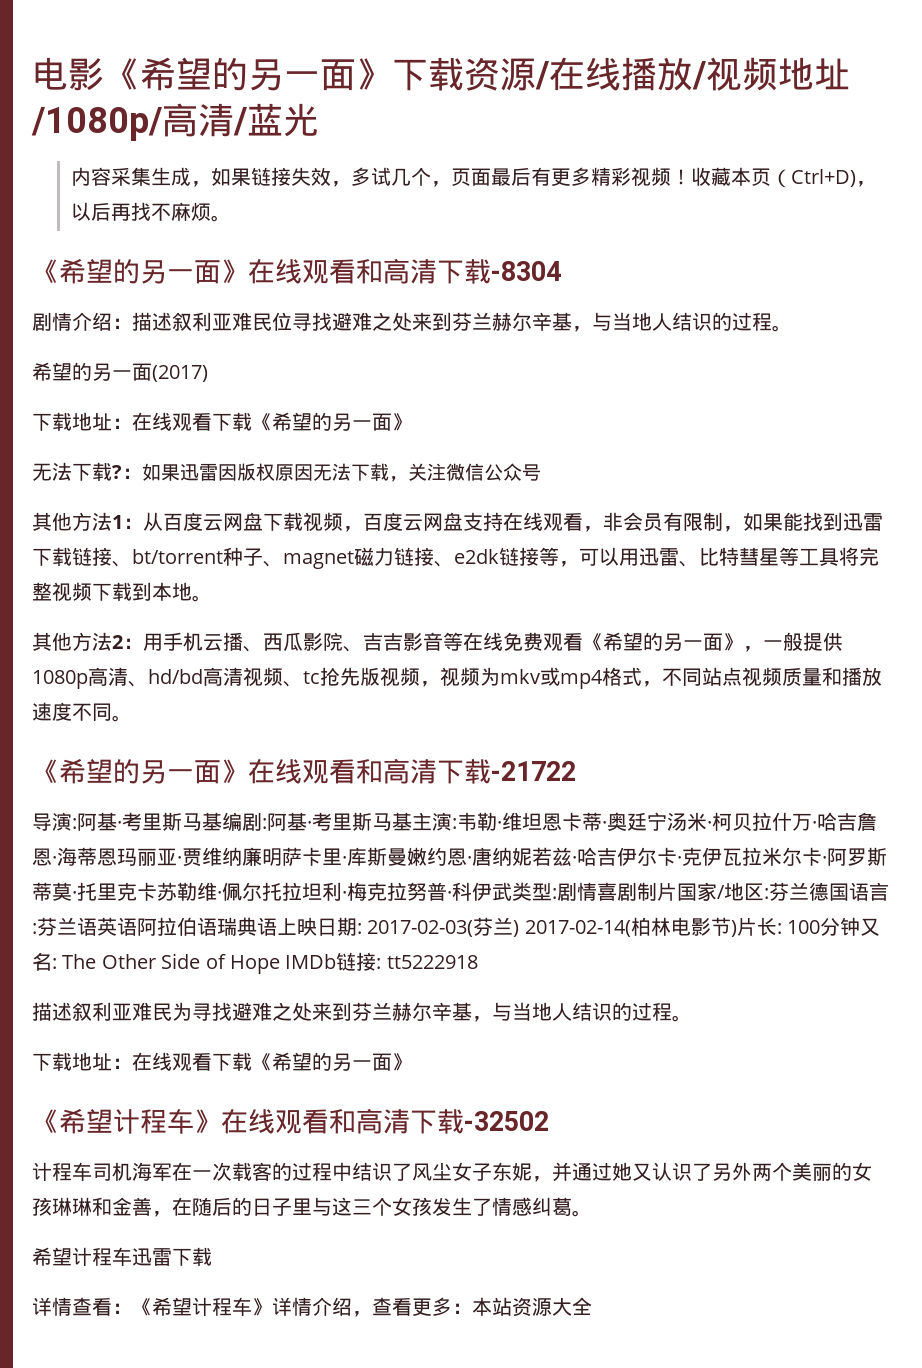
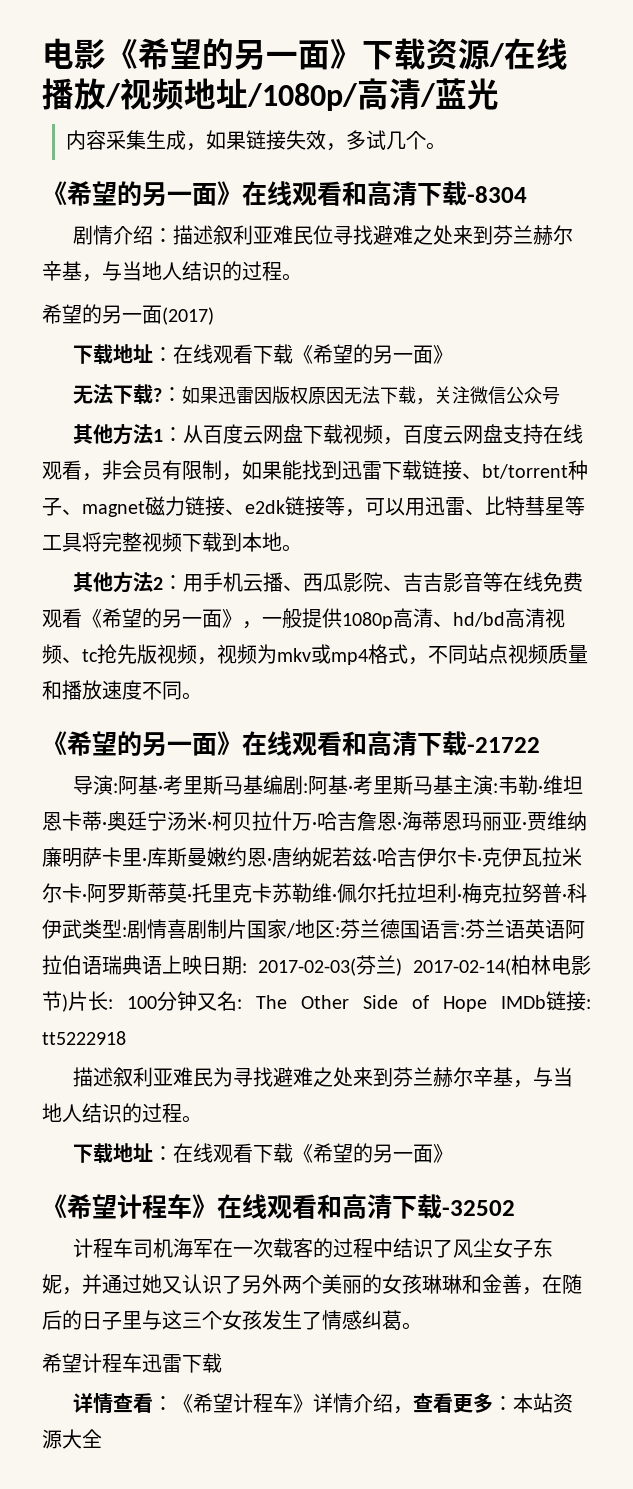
- 内容采集生成，如果链接失效，多试几个，页面最后有更多精彩视频！收藏本页（Ctrl+D)，以后再找不麻烦。
+ 内容采集生成，如果链接失效，多试几个。

